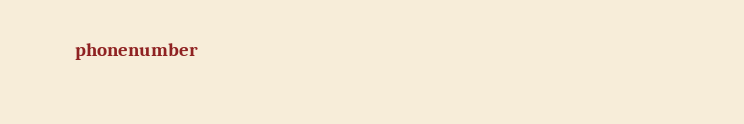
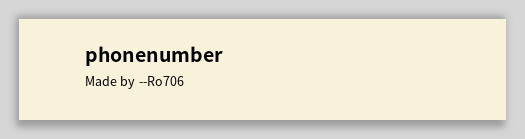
+ Made by --Ro706

